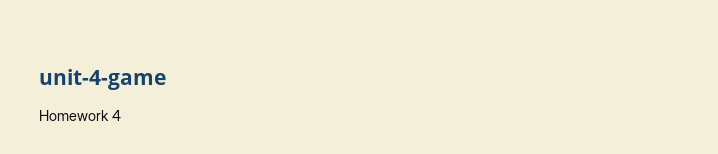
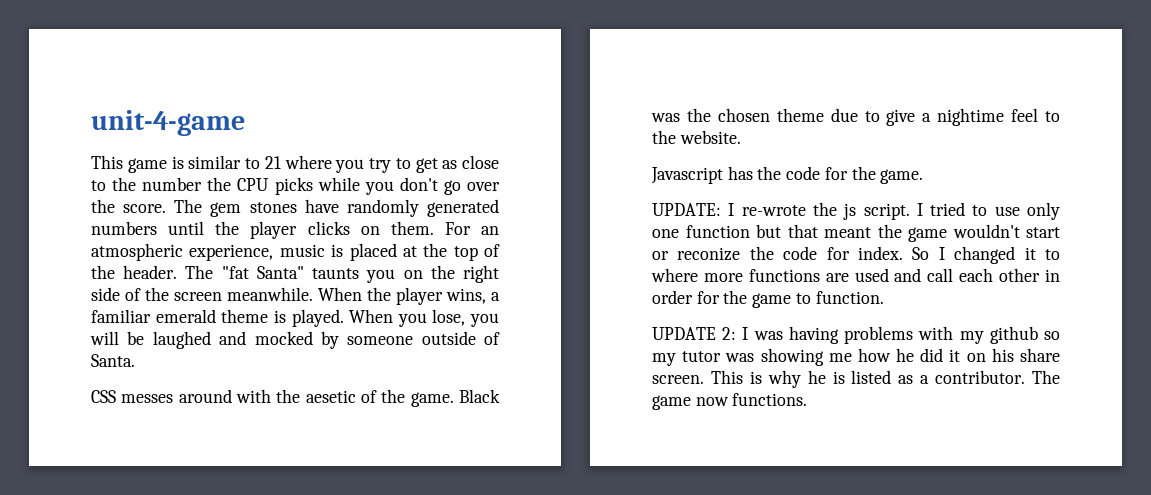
- Homework 4
+ This game is similar to 21 where you try to get as close to the number the CPU picks while you don't go over the score. The gem stones have randomly generated numbers until the player clicks on them. For an atmospheric experience, music is placed at the top of the header. The "fat Santa" taunts you on the right side of the screen meanwhile. When the player wins, a familiar emerald theme is played. When you lose, you will be laughed and mocked by someone outside of Santa.
+ CSS messes around with the aesetic of the game. Black was the chosen theme due to give a nightime feel to the website.
+ Javascript has the code for the game.
+ UPDATE: I re-wrote the js script. I tried to use only one function but that meant the game wouldn't start or reconize the code for index. So I changed it to where more functions are used and call each other in order for the game to function.
+ UPDATE 2: I was having problems with my github so my tutor was showing me how he did it on his share screen. This is why he is listed as a contributor. The game now functions.

